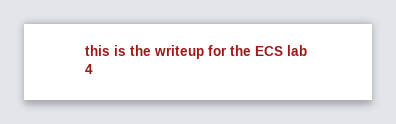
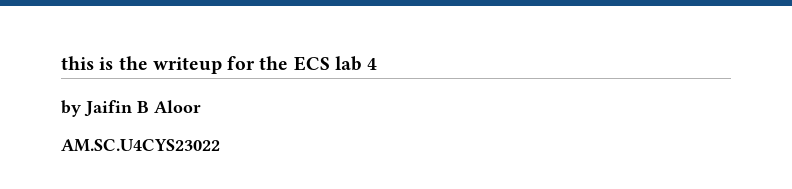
+ by Jaifin B Aloor
+ AM.SC.U4CYS23022

